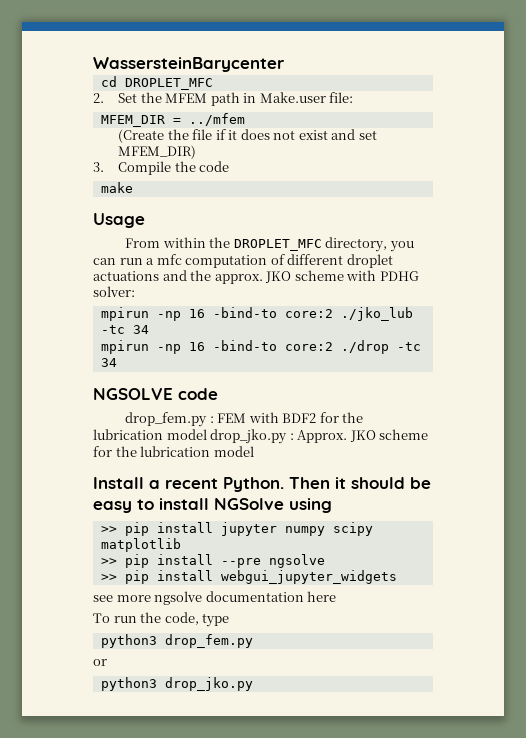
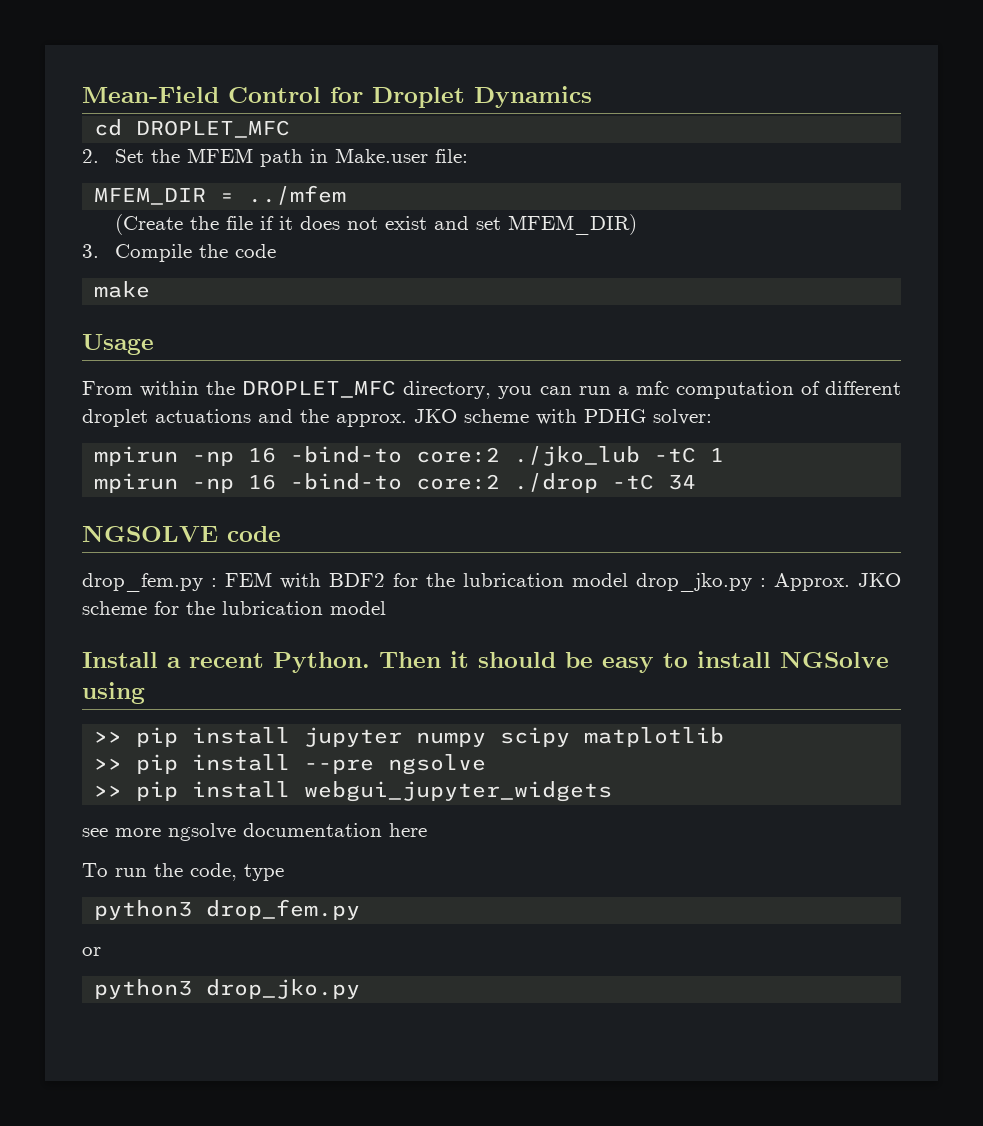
- WassersteinBarycenter
+ Mean-Field Control for Droplet Dynamics
- mpirun -np 16 -bind-to core:2 ./jko_lub -tc 34
+ mpirun -np 16 -bind-to core:2 ./jko_lub -tC 1
- mpirun -np 16 -bind-to core:2 ./drop -tc 34
+ mpirun -np 16 -bind-to core:2 ./drop -tC 34

